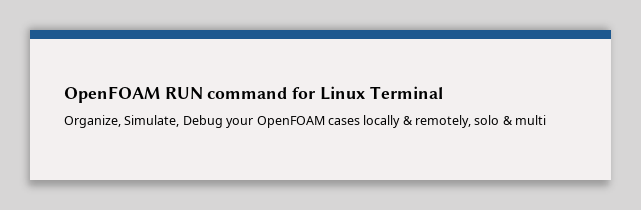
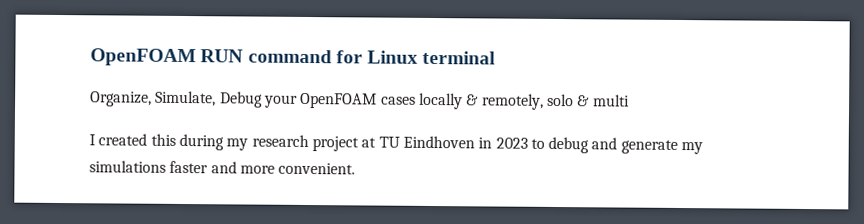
- OpenFOAM RUN command for Linux Terminal
+ OpenFOAM RUN command for Linux terminal
+ I created this during my research project at TU Eindhoven in 2023 to debug and generate my simulations faster and more convenient.

